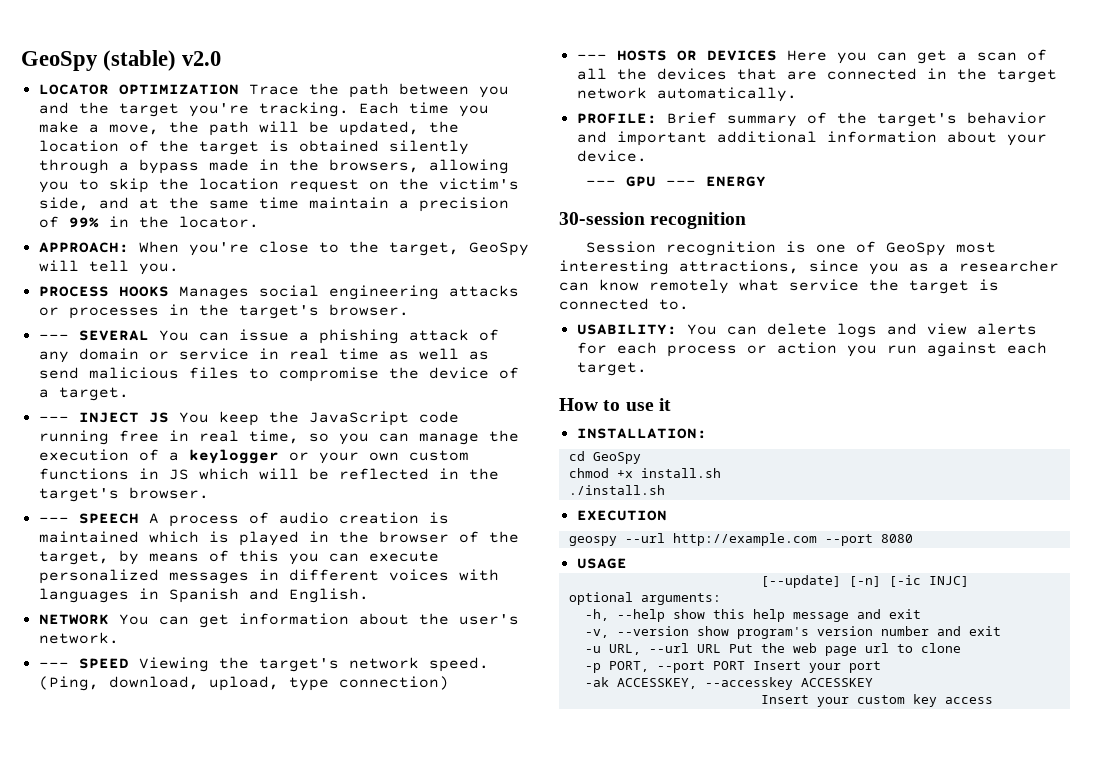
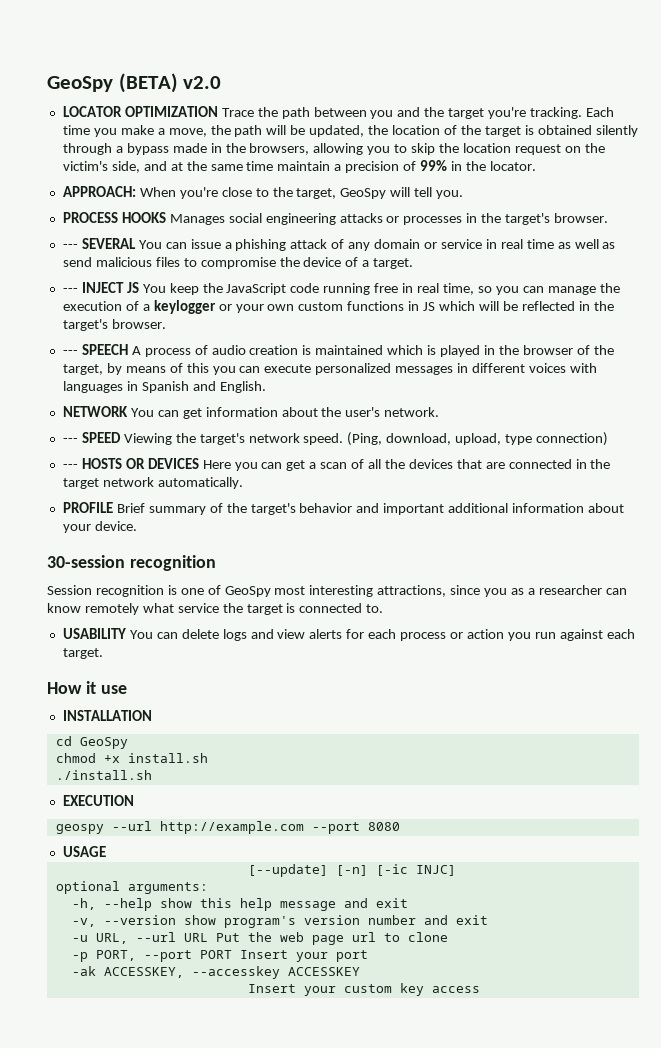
- GeoSpy (stable) v2.0
+ GeoSpy (BETA) v2.0
- PROFILE: Brief summary of the target's behavior and important additional information about your device.
+ PROFILE Brief summary of the target's behavior and important additional information about your device.
- --- GPU --- ENERGY
- USABILITY: You can delete logs and view alerts for each process or action you run against each target.
+ USABILITY You can delete logs and view alerts for each process or action you run against each target.
- How to use it
- INSTALLATION:
+ How it use
+ INSTALLATION

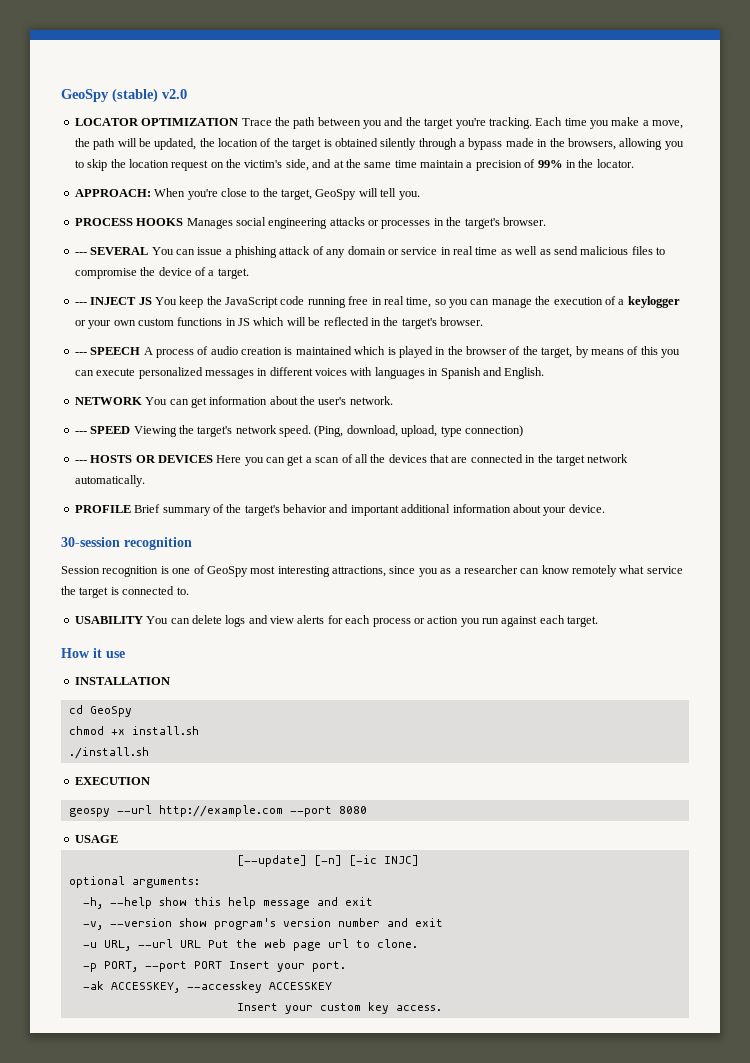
- GeoSpy (BETA) v2.0
+ GeoSpy (stable) v2.0
- -u URL, --url URL Put the web page url to clone
+ -u URL, --url URL Put the web page url to clone.
- -p PORT, --port PORT Insert your port
+ -p PORT, --port PORT Insert your port.
- Insert your custom key access
+ Insert your custom key access.

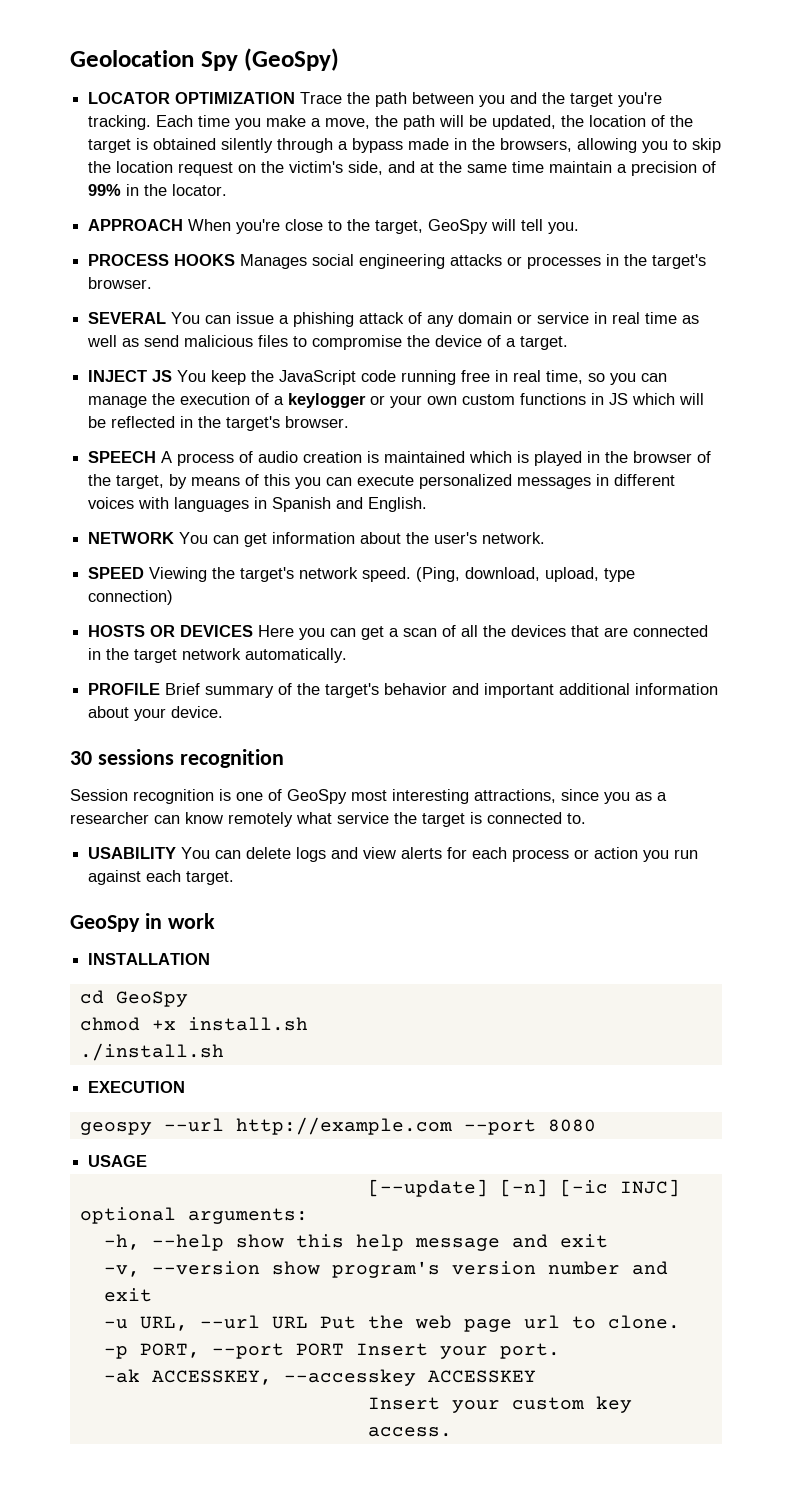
- GeoSpy (stable) v2.0
+ Geolocation Spy (GeoSpy)
- APPROACH: When you're close to the target, GeoSpy will tell you.
+ APPROACH When you're close to the target, GeoSpy will tell you.
- --- SEVERAL You can issue a phishing attack of any domain or service in real time as well as send malicious files to compromise the device of a target.
+ SEVERAL You can issue a phishing attack of any domain or service in real time as well as send malicious files to compromise the device of a target.
- --- INJECT JS You keep the JavaScript code running free in real time, so you can manage the execution of a keylogger or your own custom functions in JS which will be reflected in the target's browser.
+ INJECT JS You keep the JavaScript code running free in real time, so you can manage the execution of a keylogger or your own custom functions in JS which will be reflected in the target's browser.
- --- SPEECH A process of audio creation is maintained which is played in the browser of the target, by means of this you can execute personalized messages in different voices with languages in Spanish and English.
+ SPEECH A process of audio creation is maintained which is played in the browser of the target, by means of this you can execute personalized messages in different voices with languages in Spanish and English.
- --- SPEED Viewing the target's network speed.
+ SPEED Viewing the target's network speed.
- --- HOSTS OR DEVICES Here you can get a scan of all the devices that are connected in the target network automatically.
+ HOSTS OR DEVICES Here you can get a scan of all the devices that are connected in the target network automatically.
- 30-session recognition
+ 30 sessions recognition
- How it use
+ GeoSpy in work

